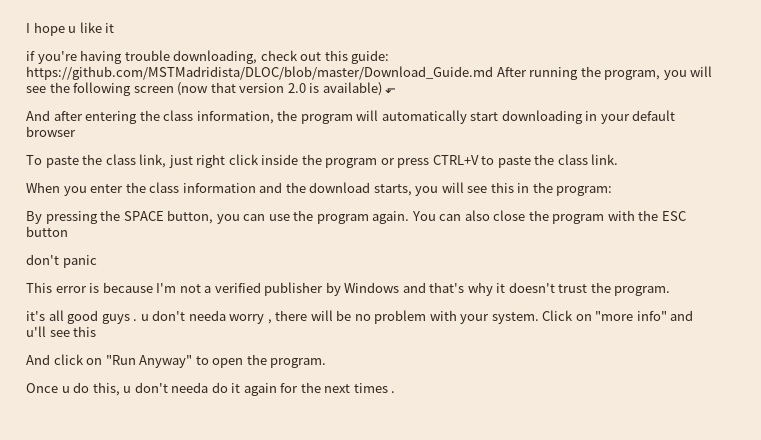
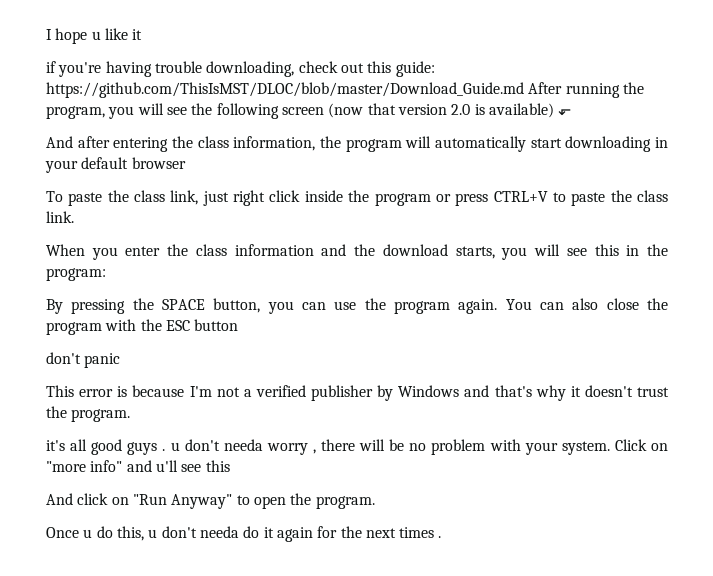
- if you're having trouble downloading, check out this guide: https://github.com/MSTMadridista/DLOC/blob/master/Download_Guide.md After running the program, you will see the following screen (now that version 2.0 is available) ⬐
+ if you're having trouble downloading, check out this guide: https://github.com/ThisIsMST/DLOC/blob/master/Download_Guide.md After running the program, you will see the following screen (now that version 2.0 is available) ⬐

